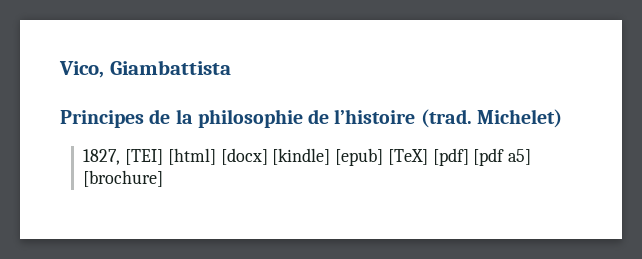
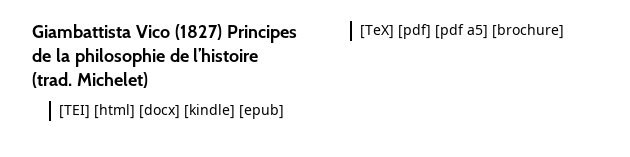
- Vico, Giambattista
- Principes de la philosophie de l’histoire (trad.
+ Giambattista Vico (1827) Principes de la philosophie de l’histoire (trad.
- 1827, [TEI] [html] [docx] [kindle] [epub] [TeX] [pdf] [pdf a5] [brochure]
+ [TEI] [html] [docx] [kindle] [epub] [TeX] [pdf] [pdf a5] [brochure]

